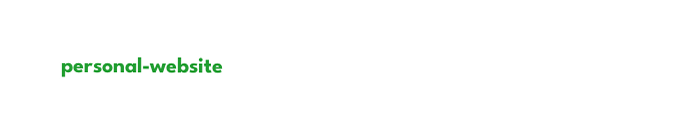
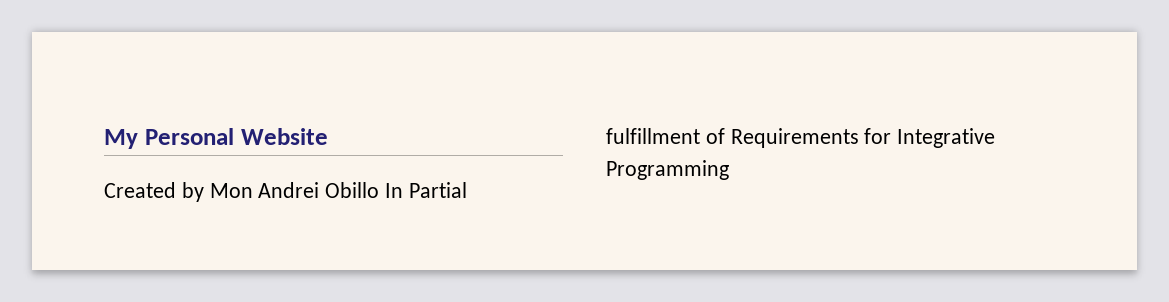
- personal-website
+ My Personal Website
+ Created by Mon Andrei Obillo In Partial fulfillment of Requirements for Integrative Programming

